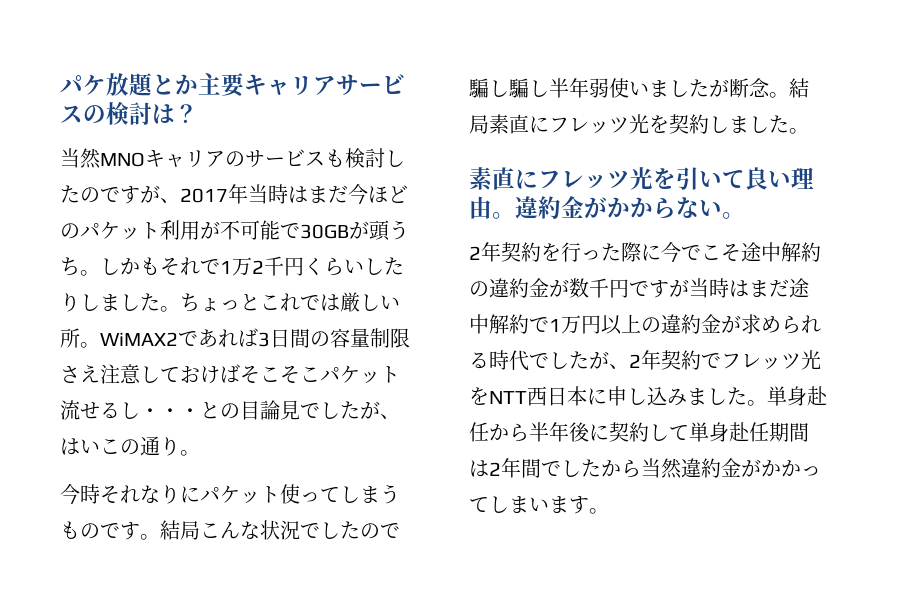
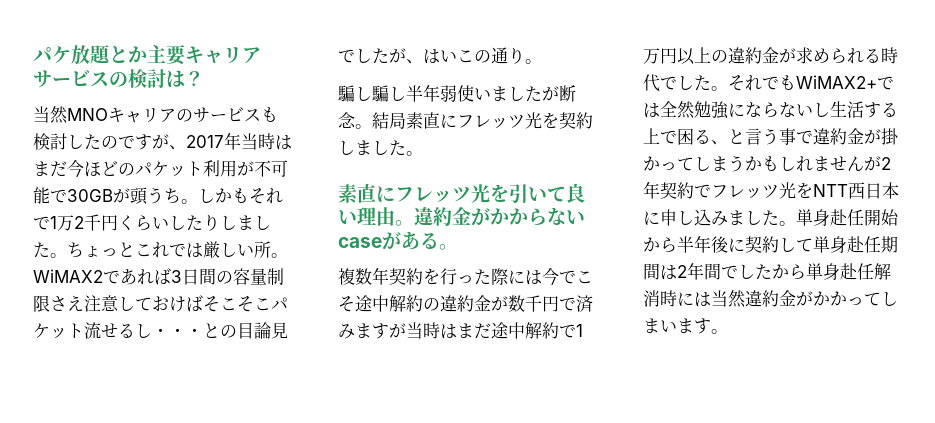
- 今時それなりにパケット使ってしまうものです。結局こんな状況でしたので騙し騙し半年弱使いましたが断念。
+ 騙し騙し半年弱使いましたが断念。
- 違約金がかからない。
- 2年契約を行った際に今でこそ途中解約の違約金が数千円ですが当時はまだ途中解約で1万円以上の違約金が求められる時代でしたが、2年契約でフレッツ光をNTT西日本に申し込みました。
+ 違約金がかからないcaseがある。
+ 複数年契約を行った際には今でこそ途中解約の違約金が数千円で済みますが当時はまだ途中解約で1万円以上の違約金が求められる時代でした。それでもWiMAX2+では全然勉強にならないし生活する上で困る、と言う事で違約金が掛かってしまうかもしれませんが2年契約でフレッツ光をNTT西日本に申し込みました。
- 単身赴任から半年後に契約して単身赴任期間は2年間でしたから当然違約金がかかってしまいます。
+ 単身赴任開始から半年後に契約して単身赴任期間は2年間でしたから単身赴任解消時には当然違約金がかかってしまいます。

